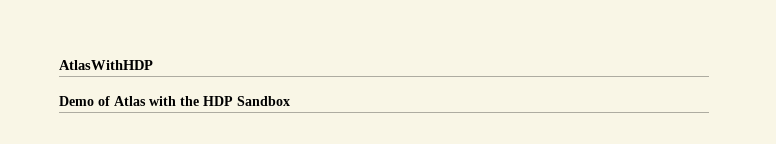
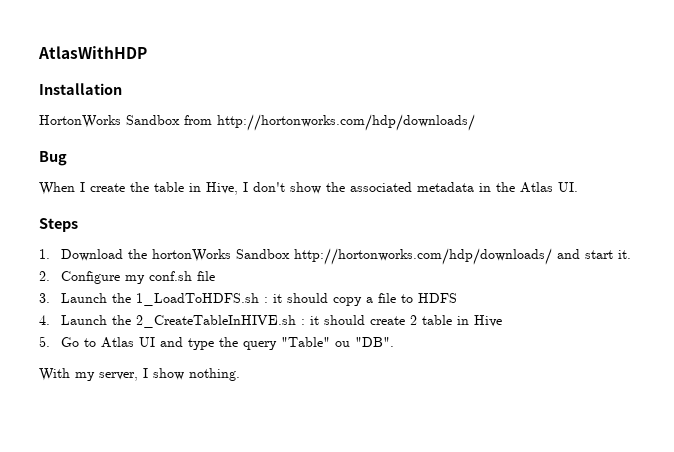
- Demo of Atlas with the HDP Sandbox
+ Installation
+ HortonWorks Sandbox from http://hortonworks.com/hdp/downloads/
+ Bug
+ When I create the table in Hive, I don't show the associated metadata in the Atlas UI.
+ Steps
+ 1. Download the hortonWorks Sandbox http://hortonworks.com/hdp/downloads/ and start it.
+ 2. Configure my conf.sh file
+ 3. Launch the 1_LoadToHDFS.sh : it should copy a file to HDFS
+ 4. Launch the 2_CreateTableInHIVE.sh : it should create 2 table in Hive
+ 5. Go to Atlas UI and type the query "Table" ou "DB".
+ With my server, I show nothing.

